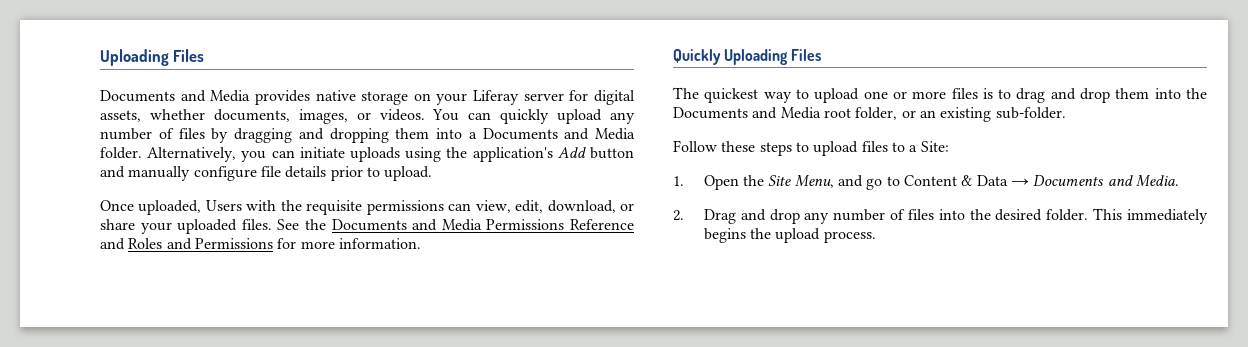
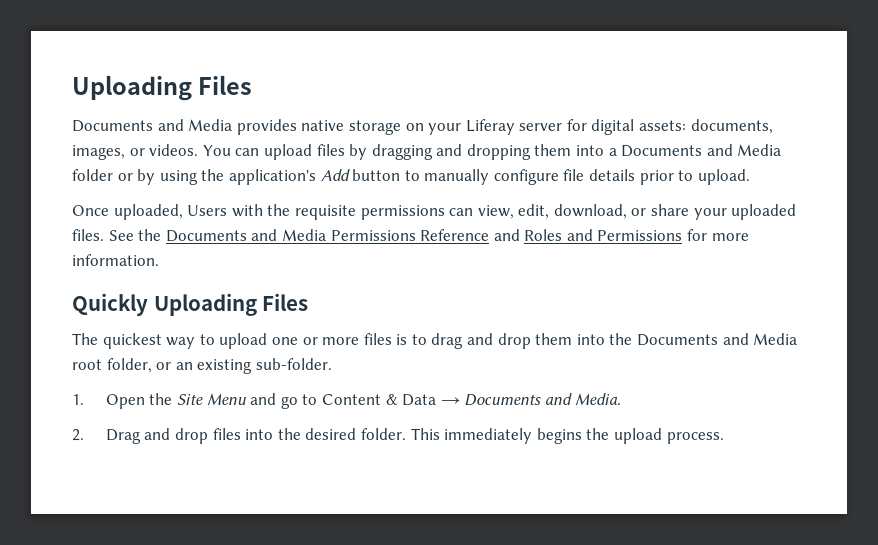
- Documents and Media provides native storage on your Liferay server for digital assets, whether documents, images, or videos.
+ Documents and Media provides native storage on your Liferay server for digital assets: documents, images, or videos.
- You can quickly upload any number of files by dragging and dropping them into a Documents and Media folder. Alternatively, you can initiate uploads using the application's Add button and manually configure file details prior to upload.
+ You can upload files by dragging and dropping them into a Documents and Media folder or by using the application's Add button to manually configure file details prior to upload.
- Follow these steps to upload files to a Site:
- 1. Open the Site Menu, and go to Content & Data → Documents and Media.
+ 1. Open the Site Menu and go to Content & Data → Documents and Media.
- 2. Drag and drop any number of files into the desired folder.
+ 2. Drag and drop files into the desired folder.

